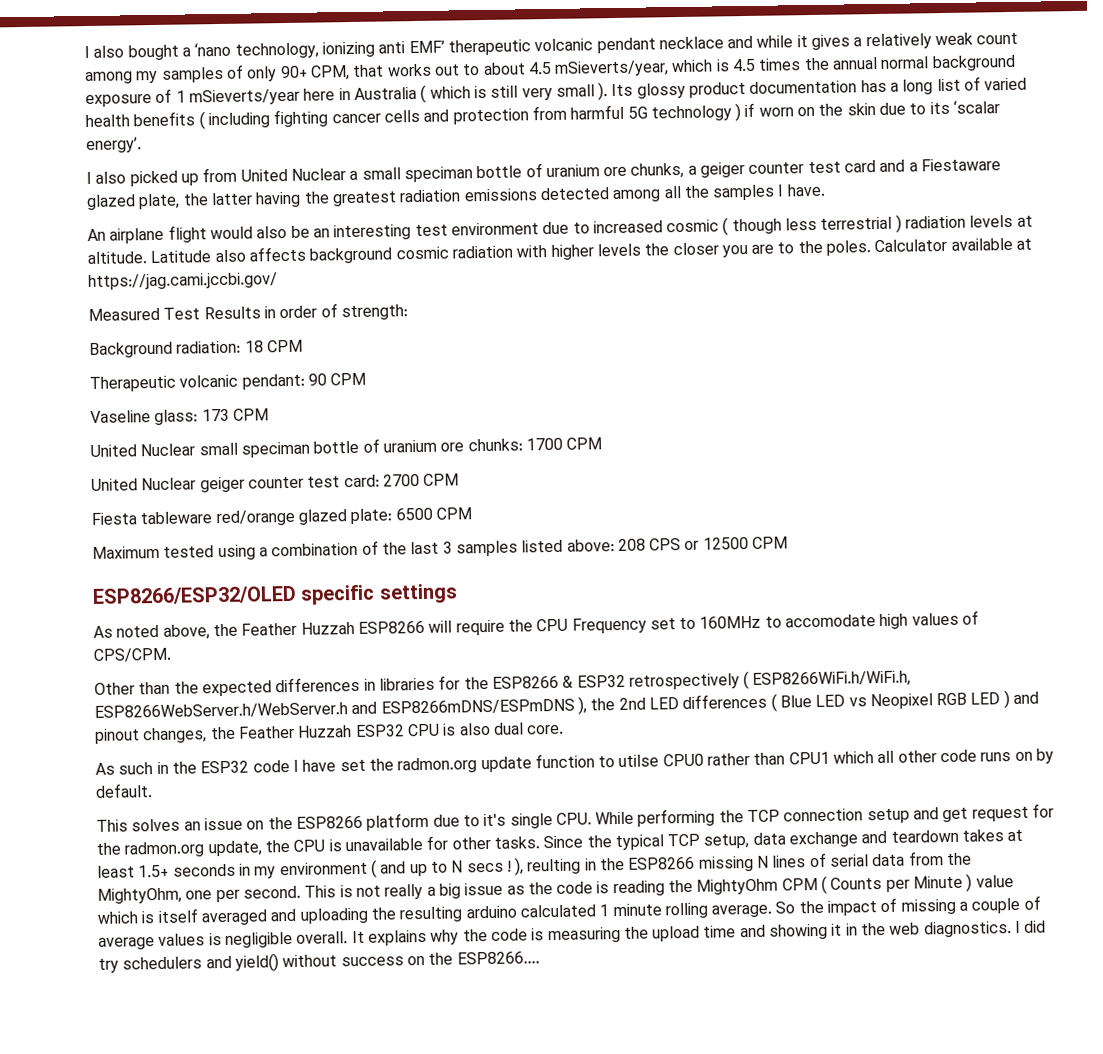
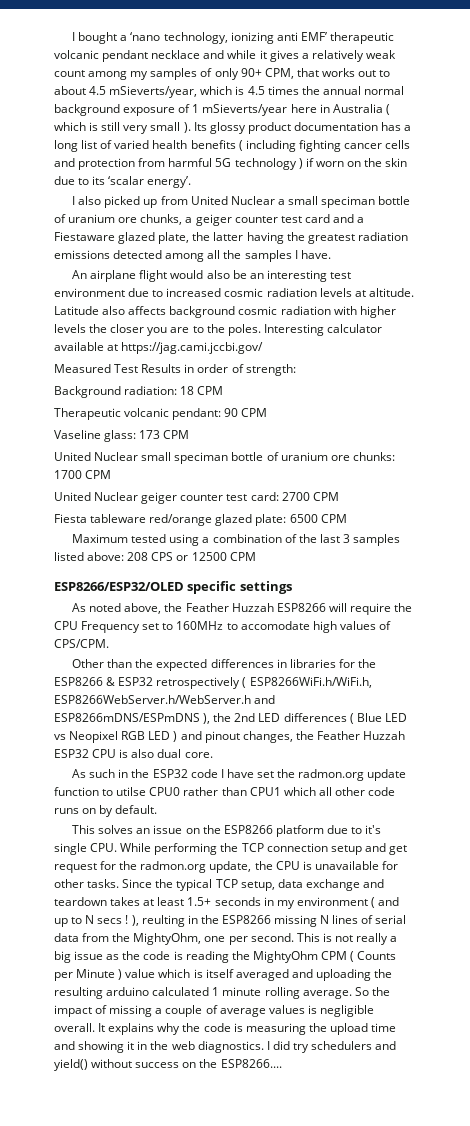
- I also bought a ‘nano technology, ionizing anti EMF’ therapeutic volcanic pendant necklace and while it gives a relatively weak count among my samples of only 90+ CPM, that works out to about 4.5 mSieverts/year, which is 4.5 times the annual normal background exposure of 1 mSieverts/year here in Australia ( which is still very small ).
+ I bought a ‘nano technology, ionizing anti EMF’ therapeutic volcanic pendant necklace and while it gives a relatively weak count among my samples of only 90+ CPM, that works out to about 4.5 mSieverts/year, which is 4.5 times the annual normal background exposure of 1 mSieverts/year here in Australia ( which is still very small ).
- An airplane flight would also be an interesting test environment due to increased cosmic ( though less terrestrial ) radiation levels at altitude.
+ An airplane flight would also be an interesting test environment due to increased cosmic radiation levels at altitude.
- Calculator available at https://jag.cami.jccbi.gov/
+ Interesting calculator available at https://jag.cami.jccbi.gov/

